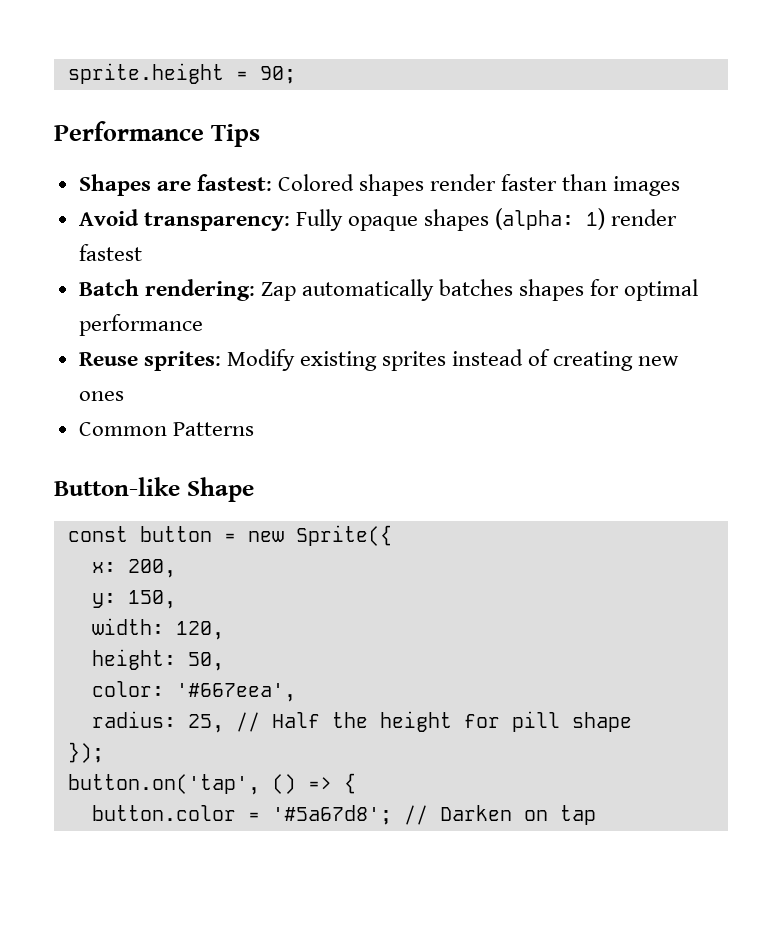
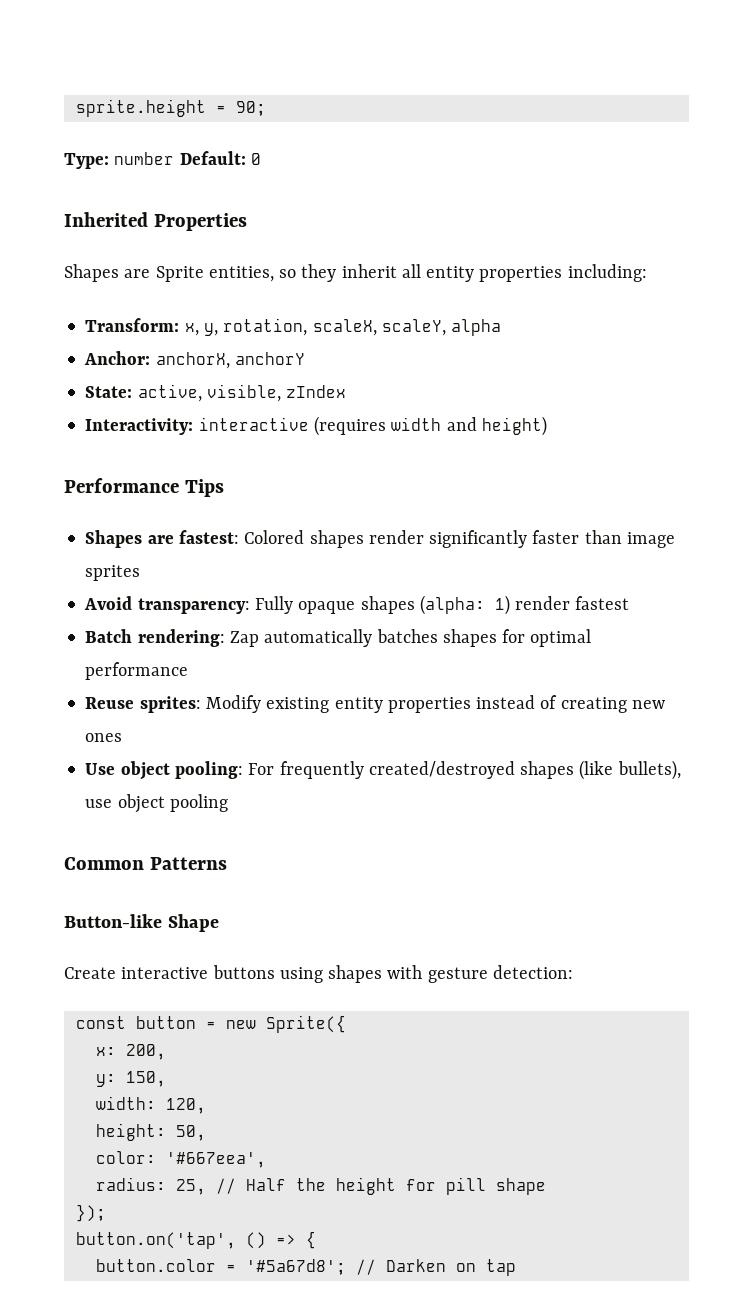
+ Type: number Default: 0
+ Inherited Properties
+ Shapes are Sprite entities, so they inherit all entity properties including:
+ Transform: x, y, rotation, scaleX, scaleY, alpha
+ Anchor: anchorX, anchorY
+ State: active, visible, zIndex
+ Interactivity: interactive (requires width and height)
- Shapes are fastest: Colored shapes render faster than images
+ Shapes are fastest: Colored shapes render significantly faster than image sprites
- Reuse sprites: Modify existing sprites instead of creating new ones
+ Reuse sprites: Modify existing entity properties instead of creating new ones
+ Use object pooling: For frequently created/destroyed shapes (like bullets), use object pooling
  Common Patterns
  Button-like Shape
+ Create interactive buttons using shapes with gesture detection:

